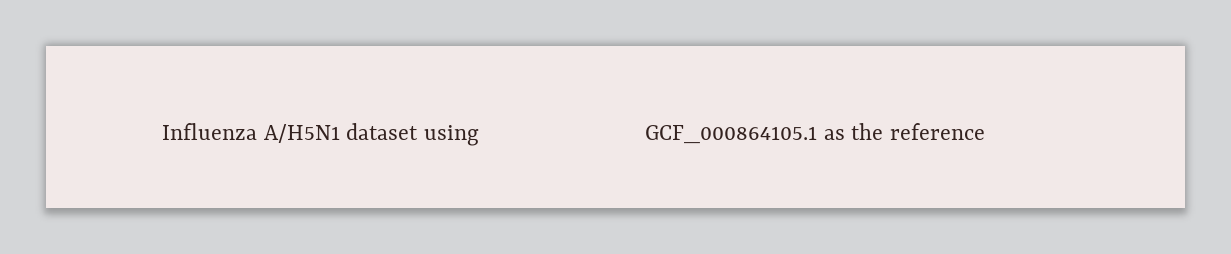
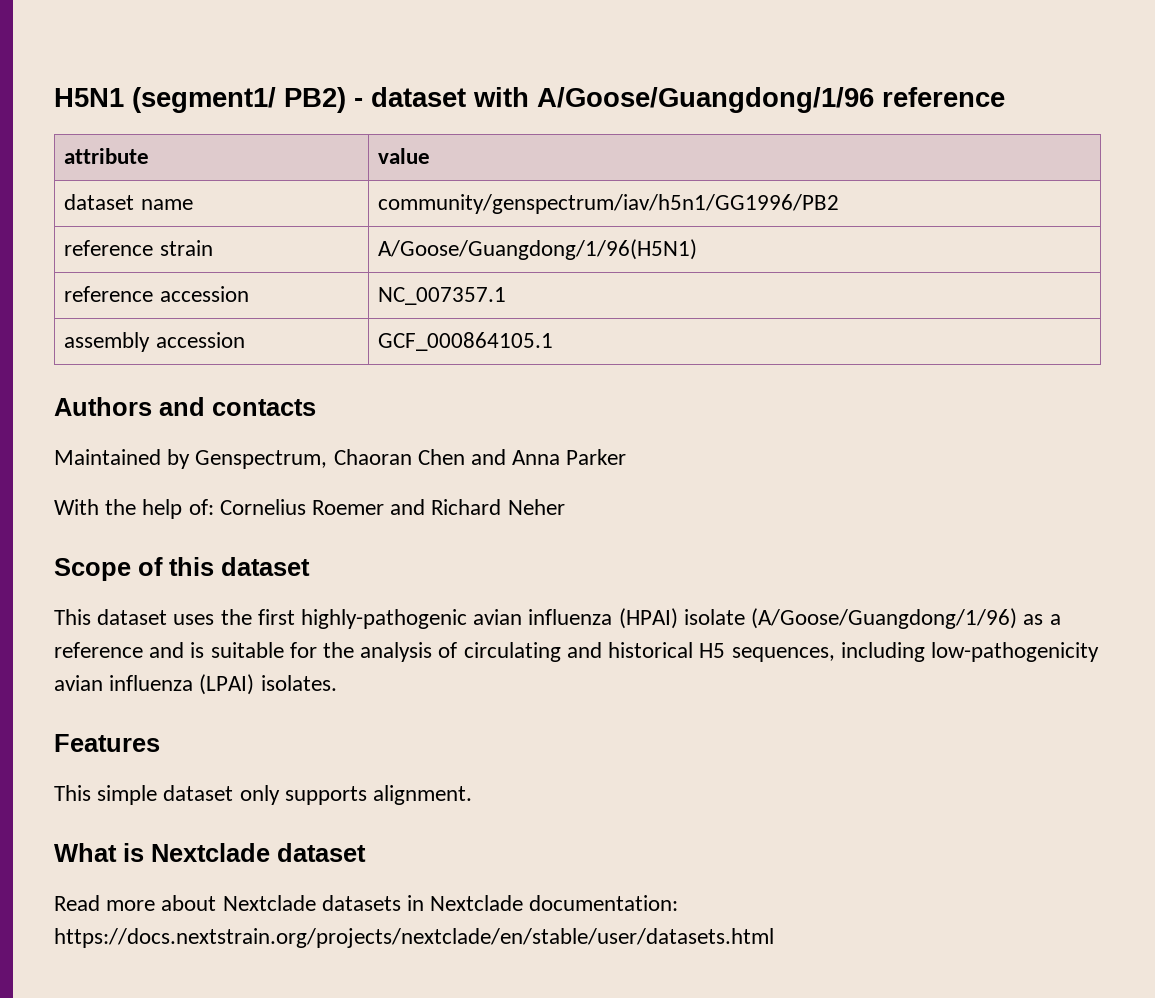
- Influenza A/H5N1 dataset using GCF_000864105.1 as the reference
+ H5N1 (segment1/ PB2) - dataset with A/Goose/Guangdong/1/96 reference
+ attribute | value
+ dataset name | community/genspectrum/iav/h5n1/GG1996/PB2
+ reference strain | A/Goose/Guangdong/1/96(H5N1)
+ reference accession | NC_007357.1
+ assembly accession | GCF_000864105.1
+ Authors and contacts
+ Maintained by Genspectrum, Chaoran Chen and Anna Parker
+ With the help of: Cornelius Roemer and Richard Neher
+ Scope of this dataset
+ This dataset uses the first highly-pathogenic avian influenza (HPAI) isolate (A/Goose/Guangdong/1/96) as a reference and is suitable for the analysis of circulating and historical H5 sequences, including low-pathogenicity avian influenza (LPAI) isolates.
+ Features
+ This simple dataset only supports alignment.
+ What is Nextclade dataset
+ Read more about Nextclade datasets in Nextclade documentation: https://docs.nextstrain.org/projects/nextclade/en/stable/user/datasets.html

